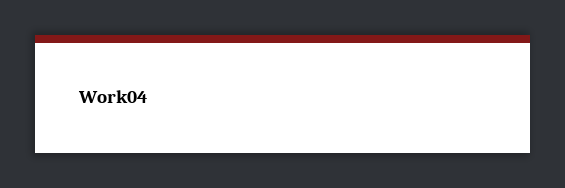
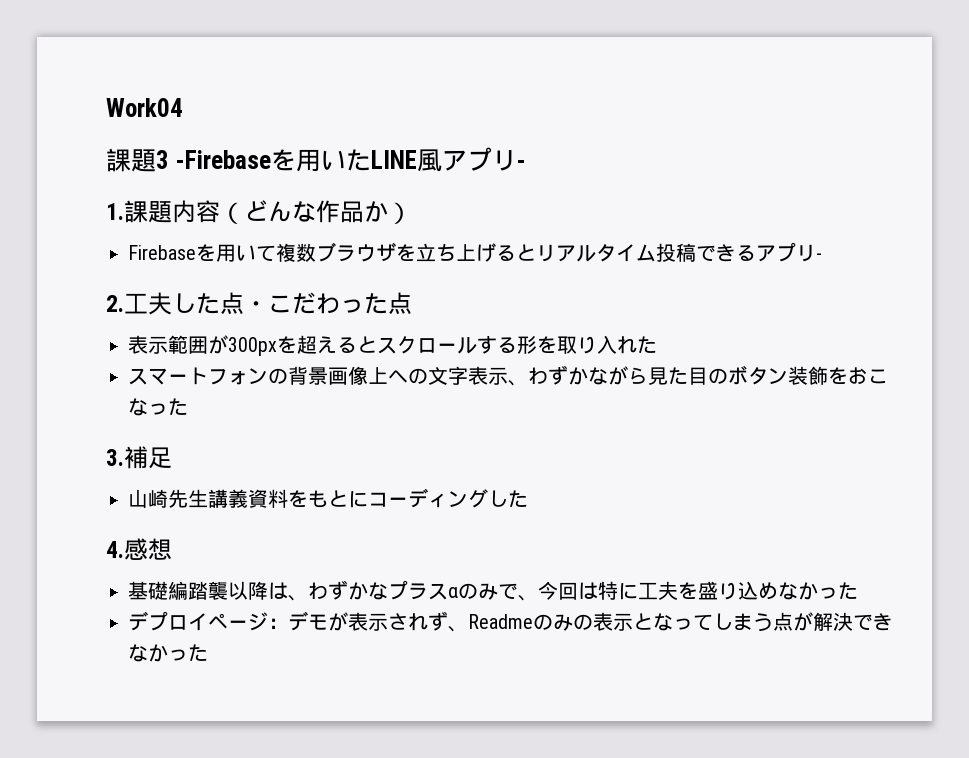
+ 課題3 -Firebaseを用いたLINE風アプリ-
+ 1.課題内容（どんな作品か）
+ Firebaseを用いて複数ブラウザを立ち上げるとリアルタイム投稿できるアプリ-
+ 2.工夫した点・こだわった点
+ 表示範囲が300pxを超えるとスクロールする形を取り入れた
+ スマートフォンの背景画像上への文字表示、わずかながら見た目のボタン装飾をおこなった
+ 3.補足
+ 山崎先生講義資料をもとにコーディングした
+ 4.感想
+ 基礎編踏襲以降は、わずかなプラスαのみで、今回は特に工夫を盛り込めなかった
+ デプロイページ：デモが表示されず、Readmeのみの表示となってしまう点が解決できなかった

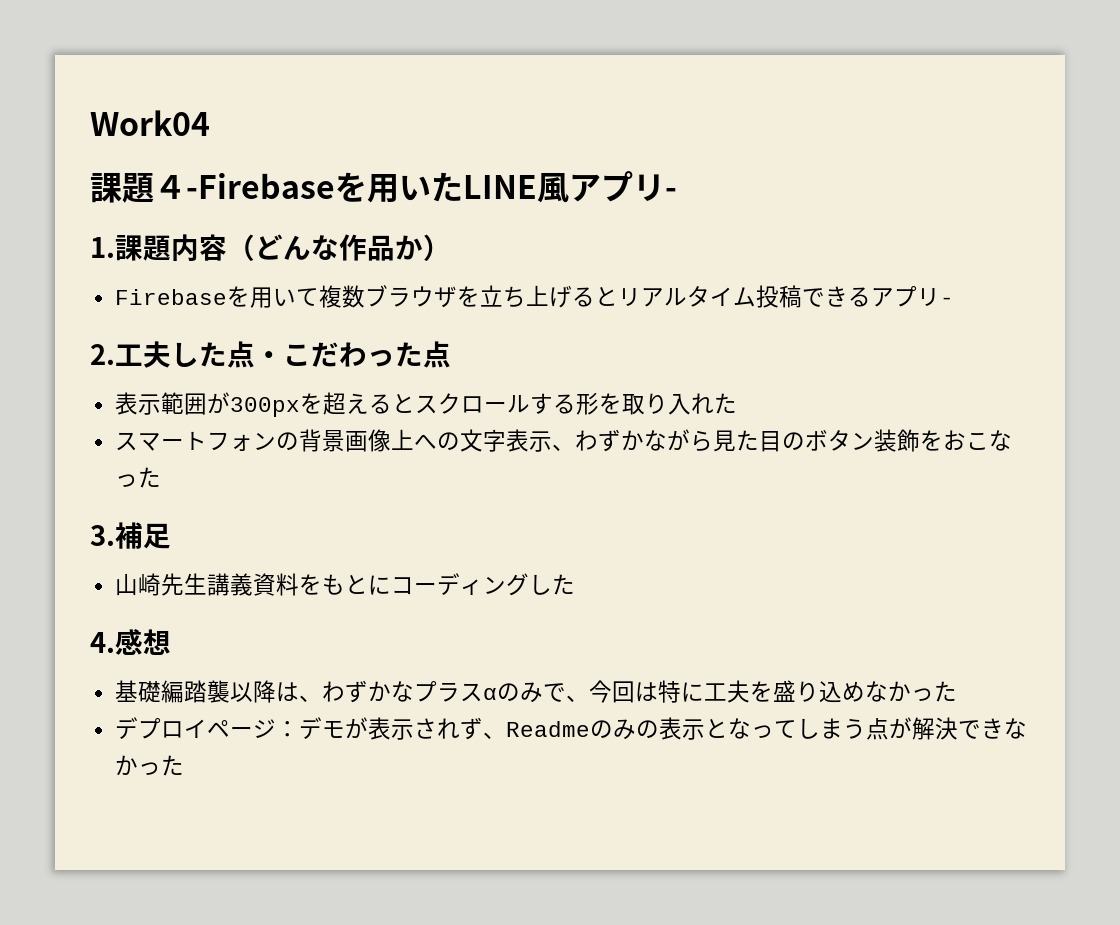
- 課題3 -Firebaseを用いたLINE風アプリ-
+ 課題４-Firebaseを用いたLINE風アプリ-

